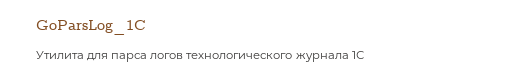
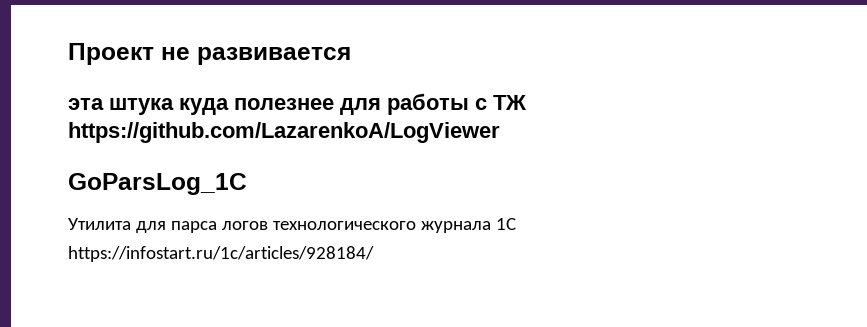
+ Проект не развивается
+ эта штука куда полезнее для работы с ТЖ https://github.com/LazarenkoA/LogViewer
- Утилита для парса логов технологического журнала 1С
+ Утилита для парса логов технологического журнала 1С https://infostart.ru/1c/articles/928184/

